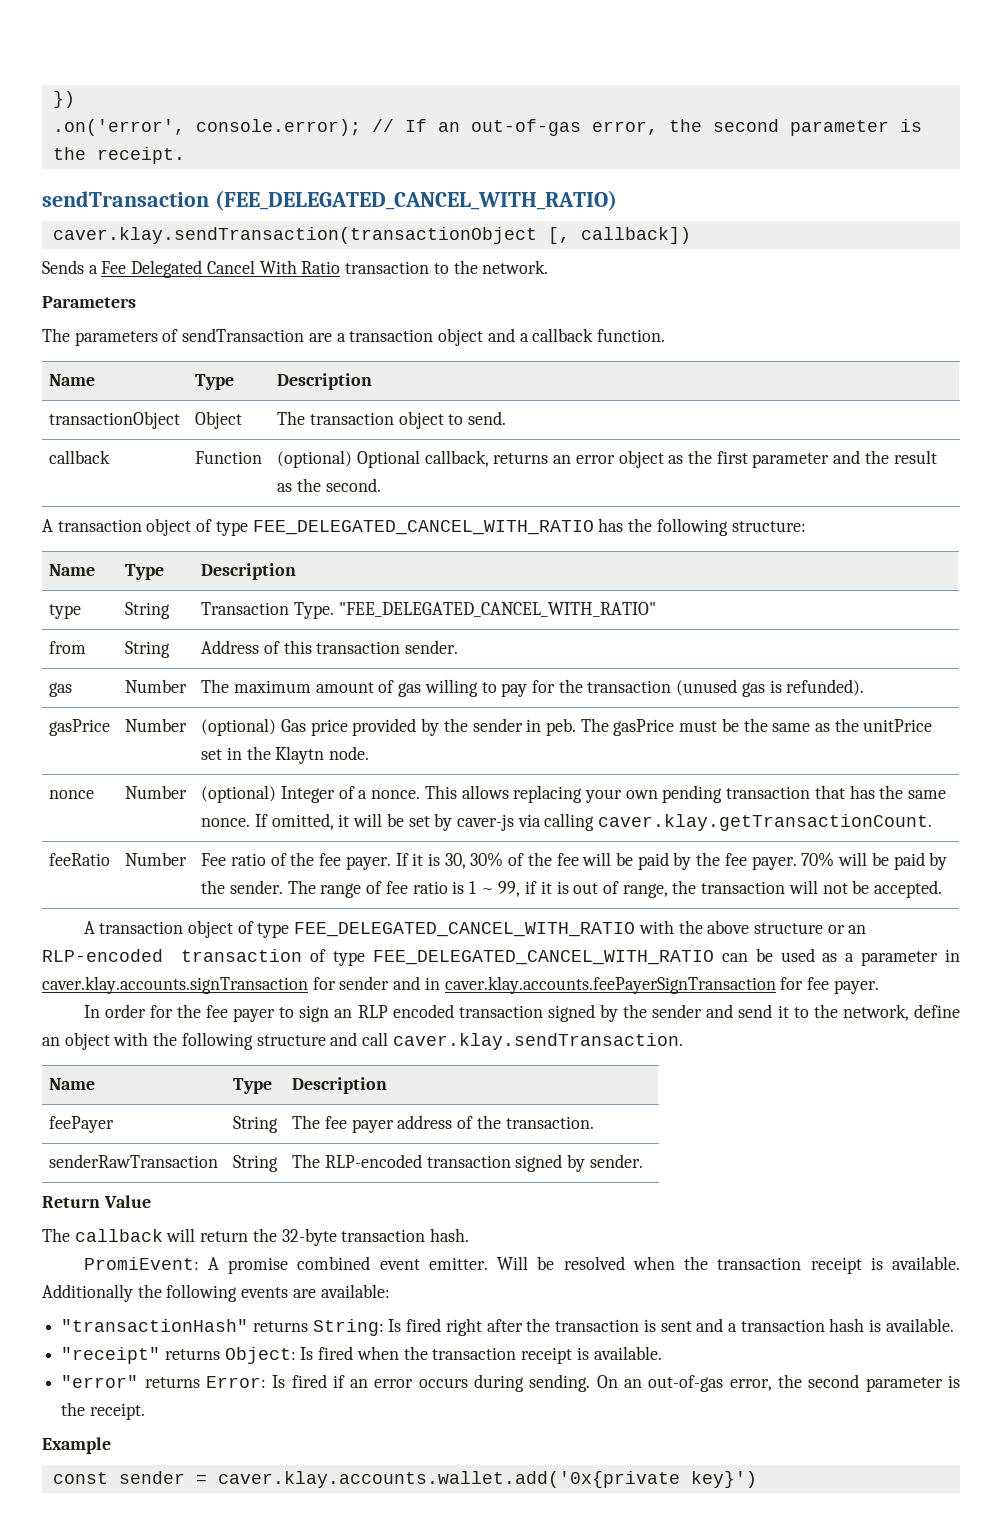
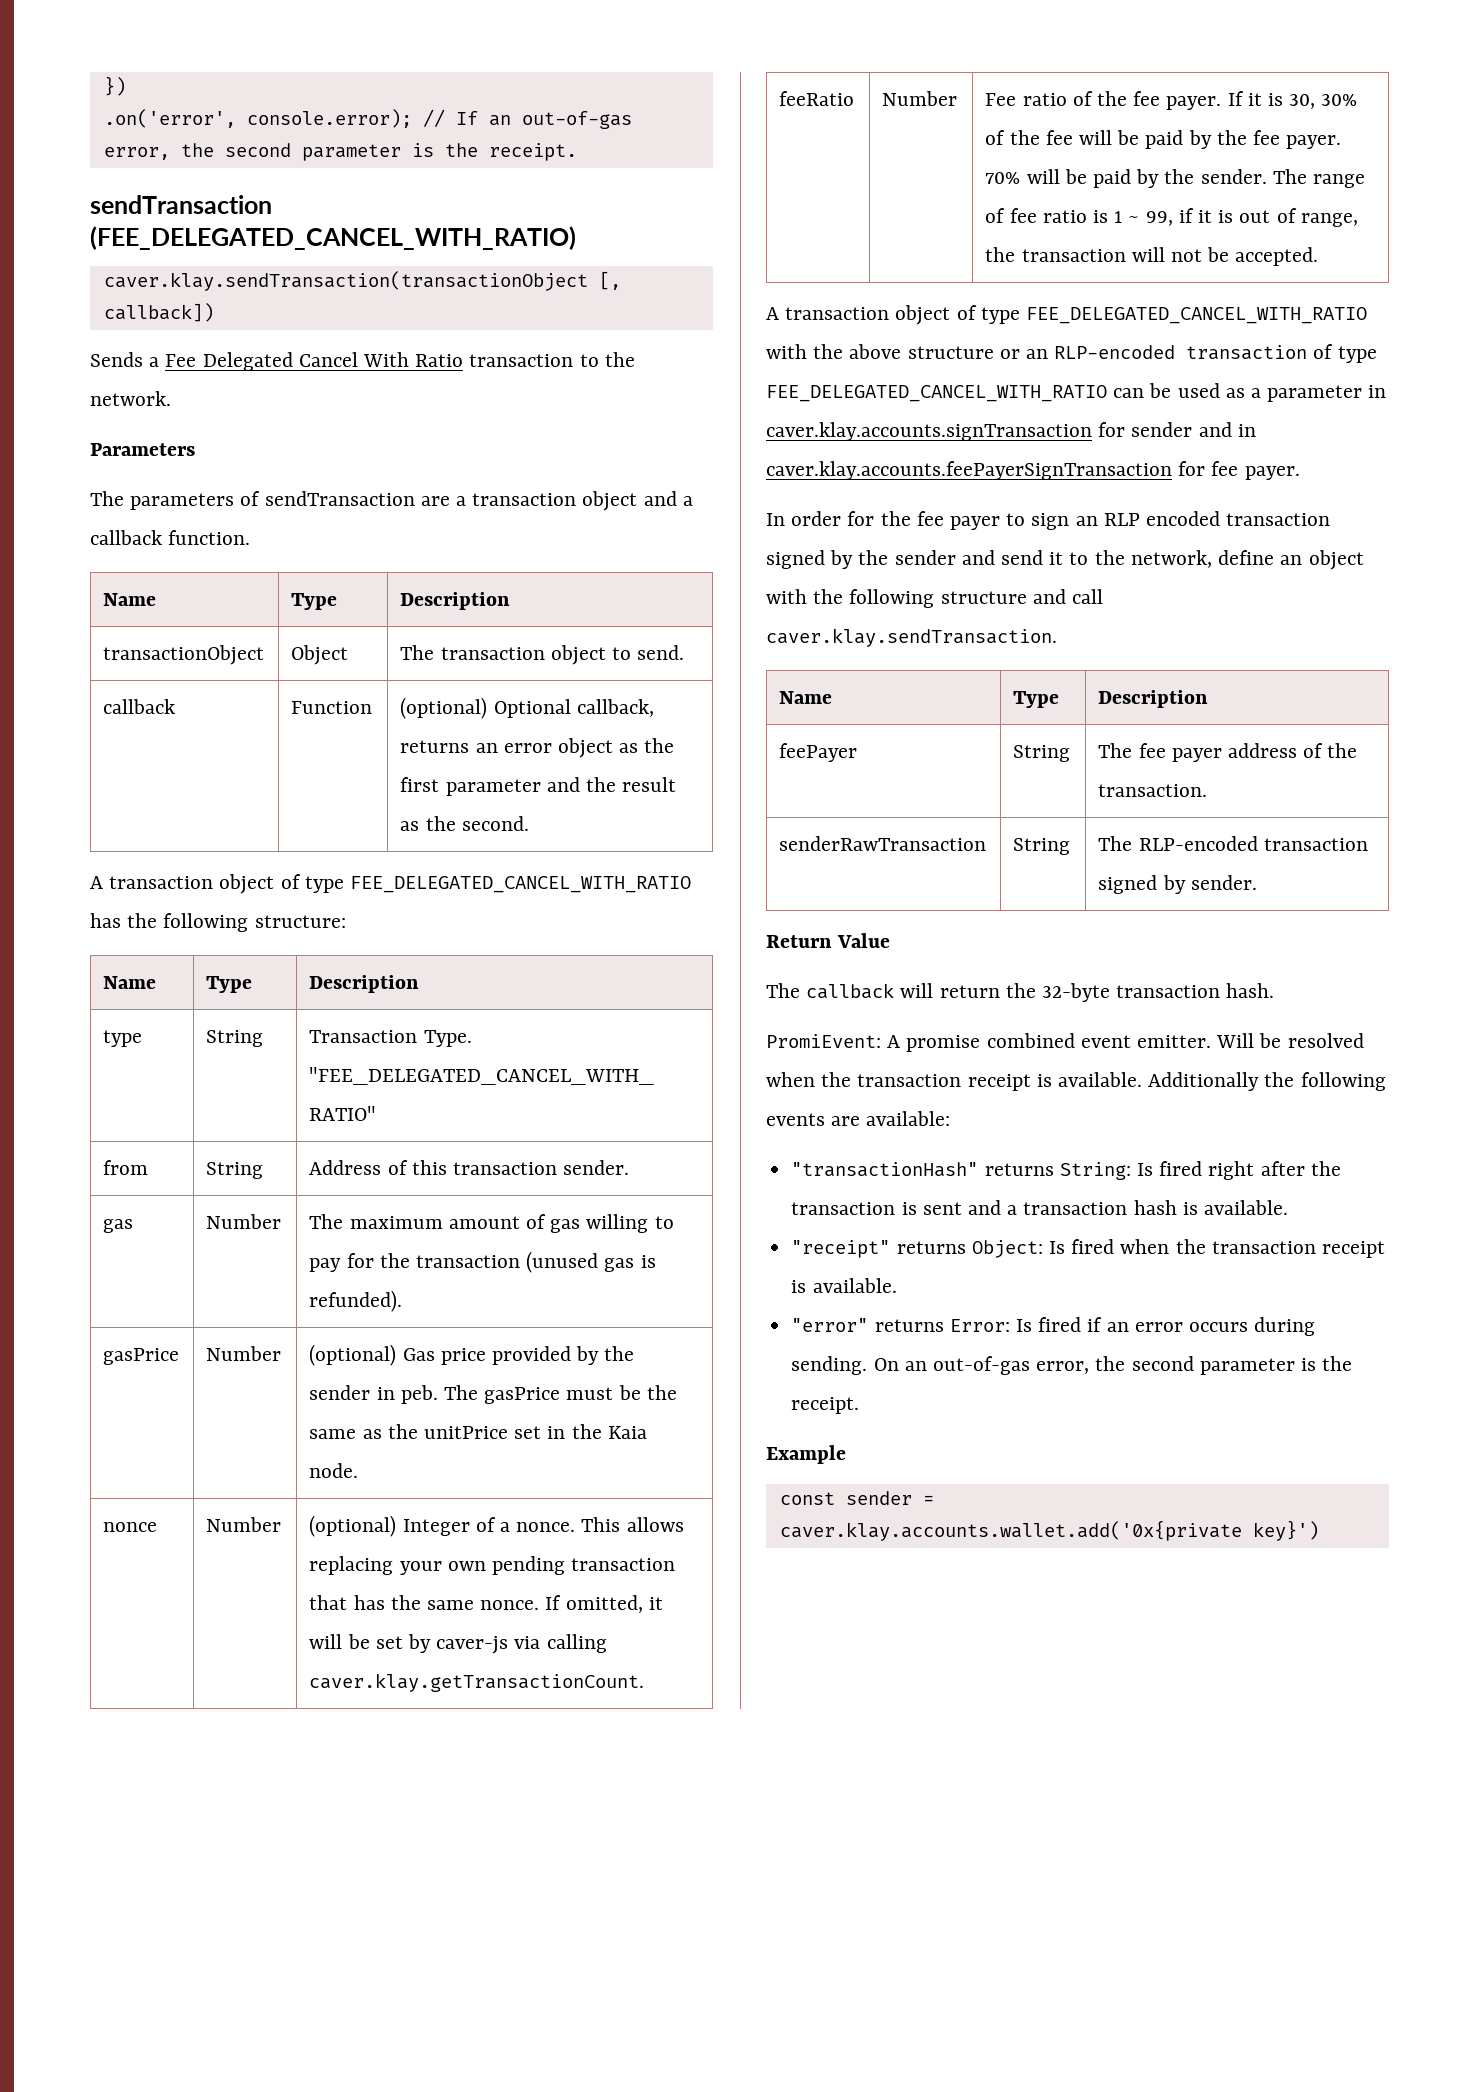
- gasPrice | Number | (optional) Gas price provided by the sender in peb. The gasPrice must be the same as the unitPrice set in the Klaytn node.
+ gasPrice | Number | (optional) Gas price provided by the sender in peb. The gasPrice must be the same as the unitPrice set in the Kaia node.

